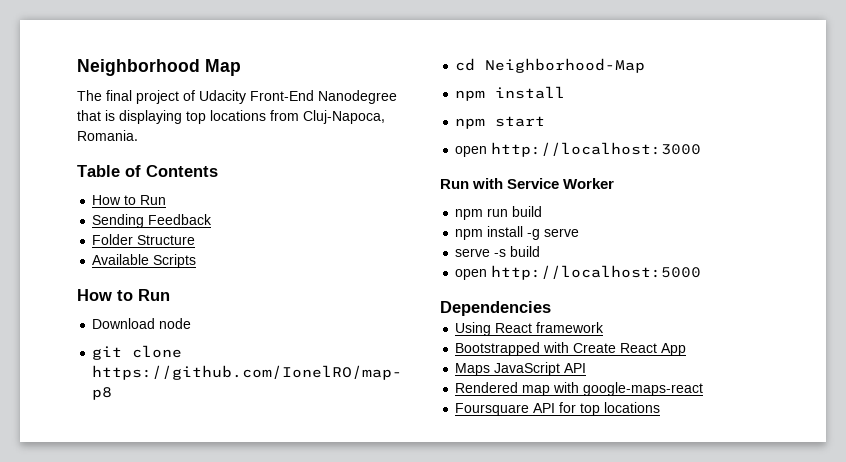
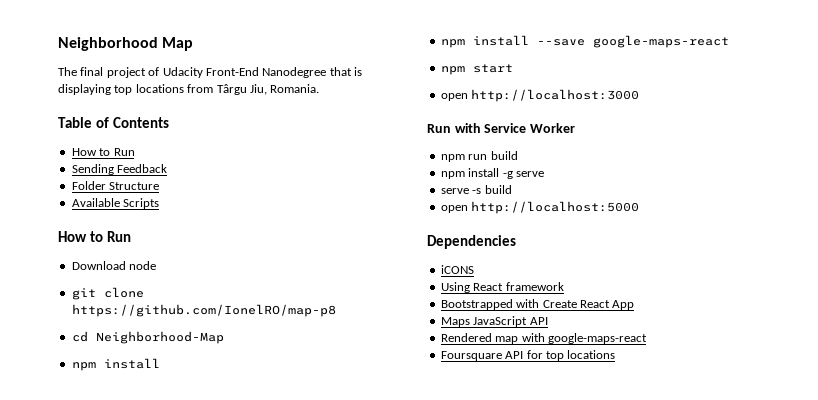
- The final project of Udacity Front-End Nanodegree that is displaying top locations from Cluj-Napoca, Romania.
+ The final project of Udacity Front-End Nanodegree that is displaying top locations from Târgu Jiu, Romania.
+ npm install --save google-maps-react
+ iCONS

